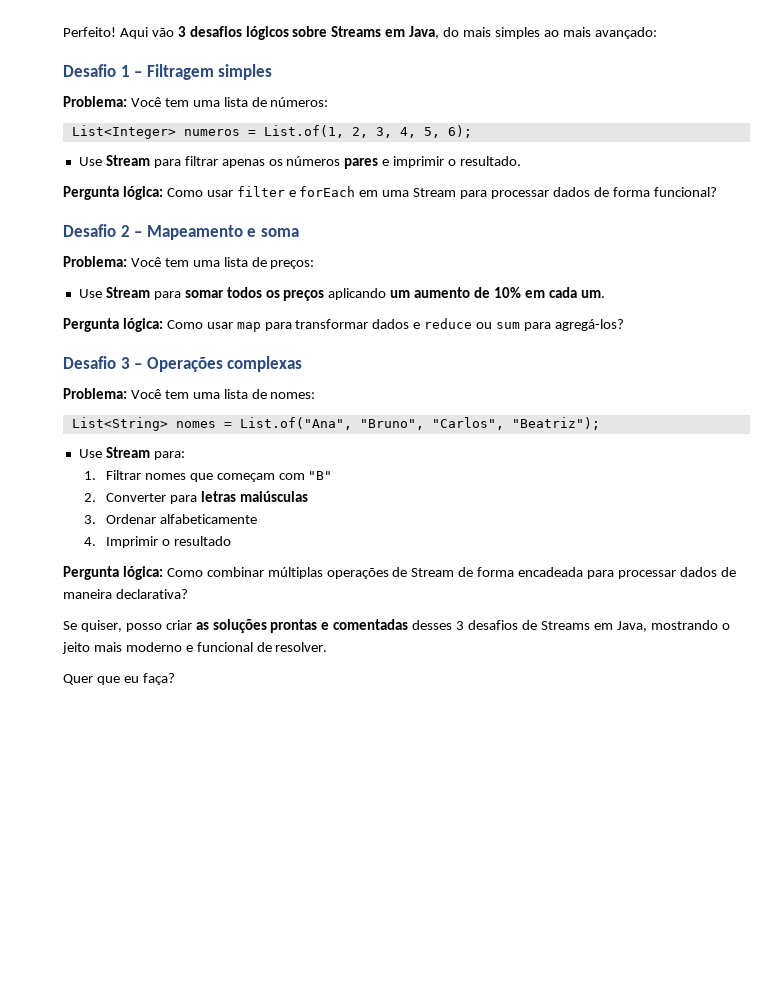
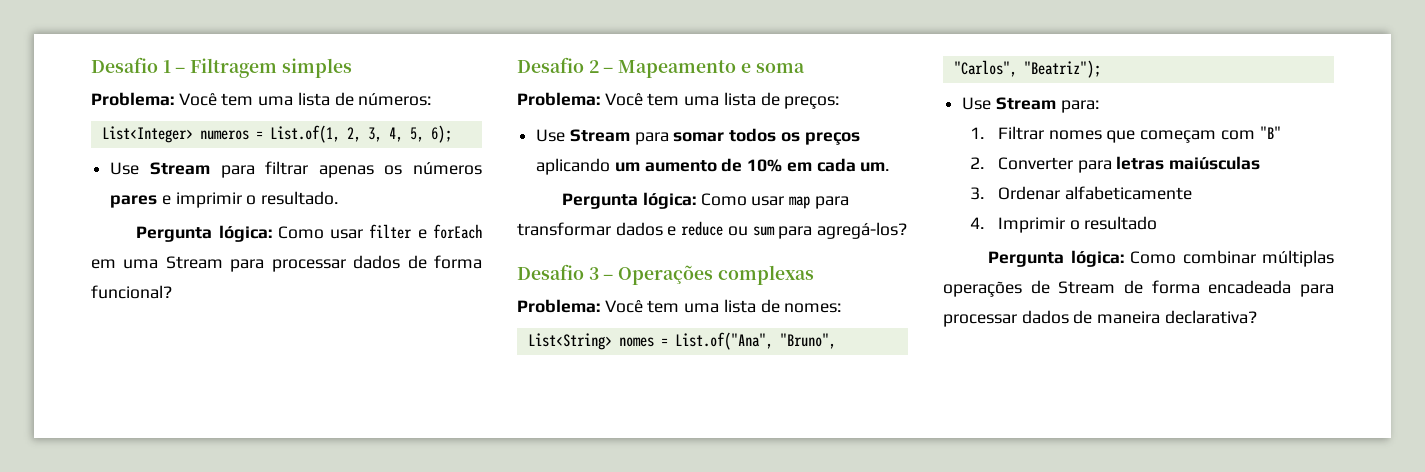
- Perfeito! Aqui vão 3 desafios lógicos sobre Streams em Java, do mais simples ao mais avançado:
- Se quiser, posso criar as soluções prontas e comentadas desses 3 desafios de Streams em Java, mostrando o jeito mais moderno e funcional de resolver.
- Quer que eu faça?

